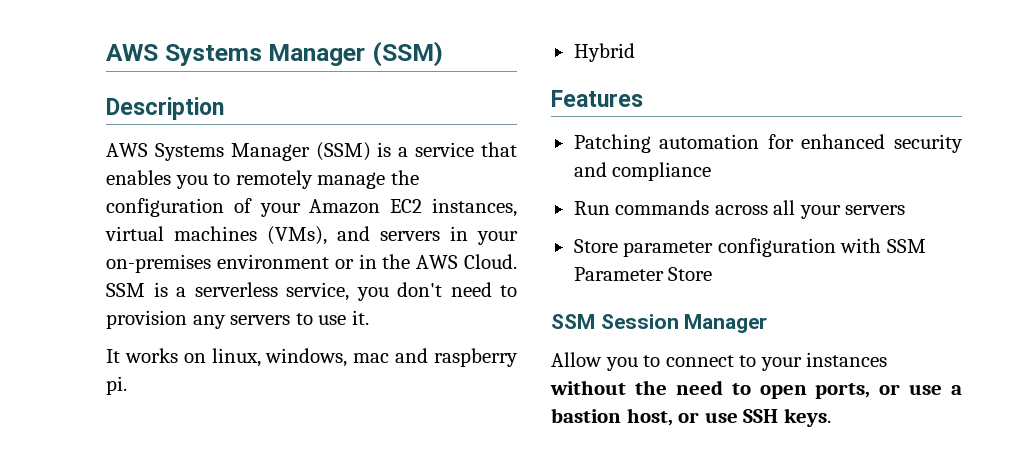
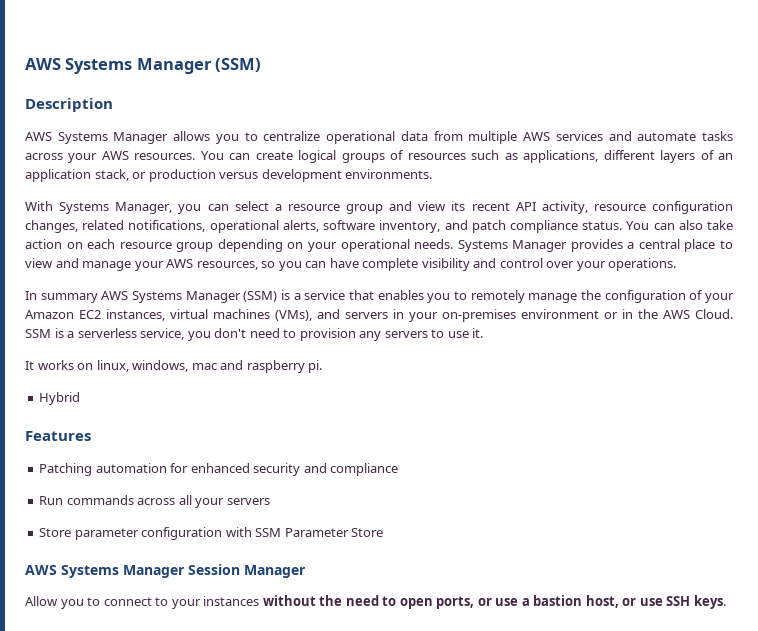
- AWS Systems Manager (SSM) is a service that enables you to remotely manage the configuration of your Amazon EC2 instances, virtual machines (VMs), and servers in your on-premises environment or in the AWS Cloud.
+ AWS Systems Manager allows you to centralize operational data from multiple AWS services and automate tasks across your AWS resources. You can create logical groups of resources such as applications, different layers of an application stack, or production versus development environments.
+ With Systems Manager, you can select a resource group and view its recent API activity, resource configuration changes, related notifications, operational alerts, software inventory, and patch compliance status. You can also take action on each resource group depending on your operational needs. Systems Manager provides a central place to view and manage your AWS resources, so you can have complete visibility and control over your operations.
+ In summary AWS Systems Manager (SSM) is a service that enables you to remotely manage the configuration of your Amazon EC2 instances, virtual machines (VMs), and servers in your on-premises environment or in the AWS Cloud.
- SSM Session Manager
+ AWS Systems Manager Session Manager

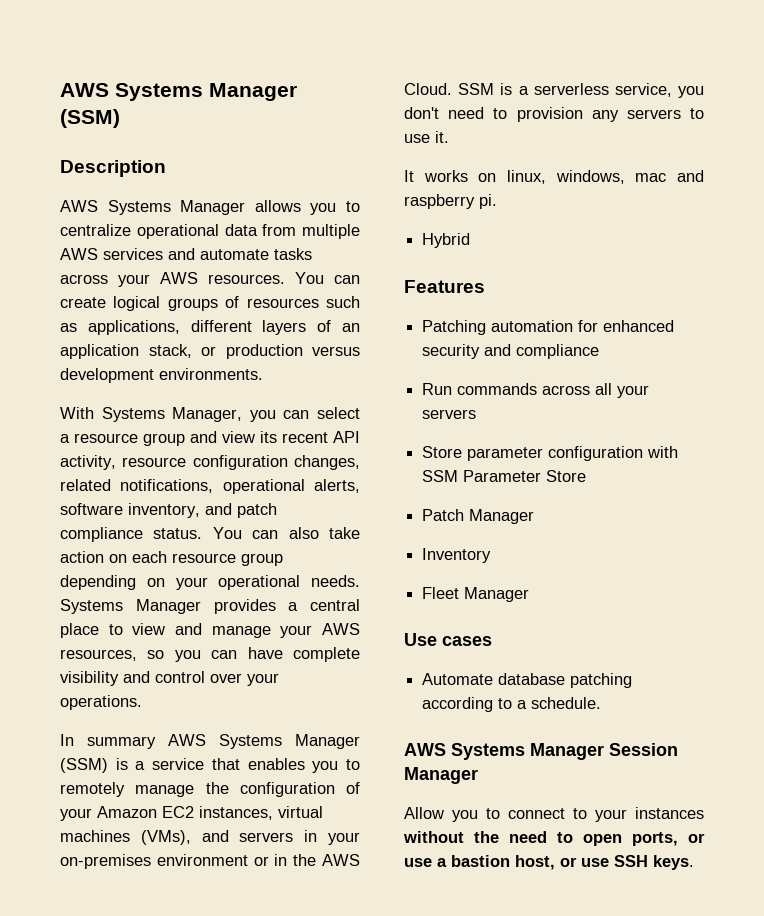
+ Patch Manager
+ Inventory
+ Fleet Manager
+ Use cases
+ Automate database patching according to a schedule.

